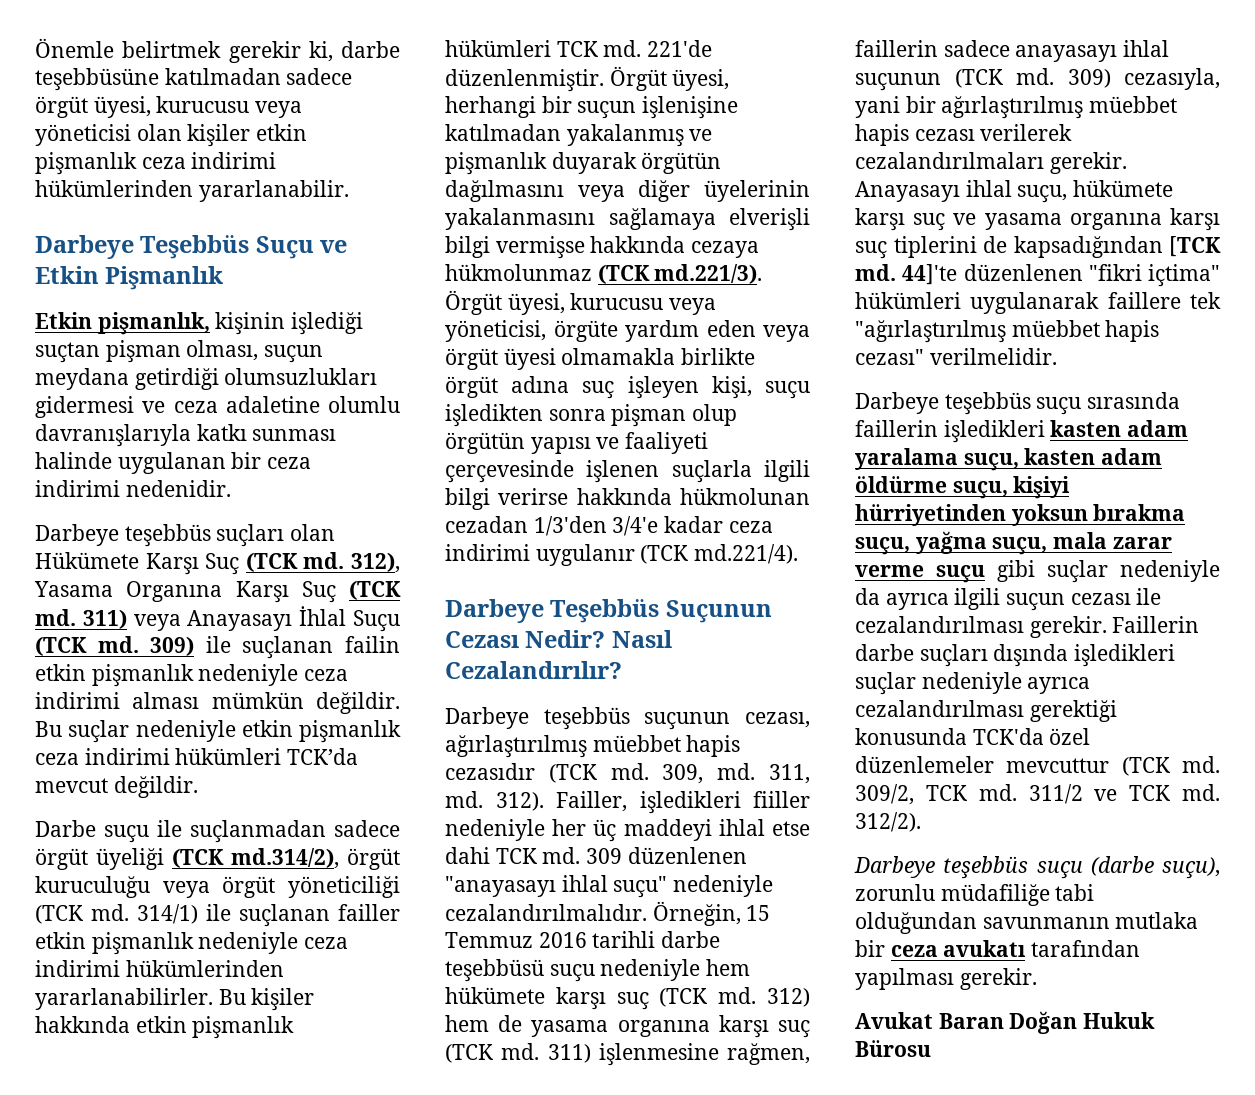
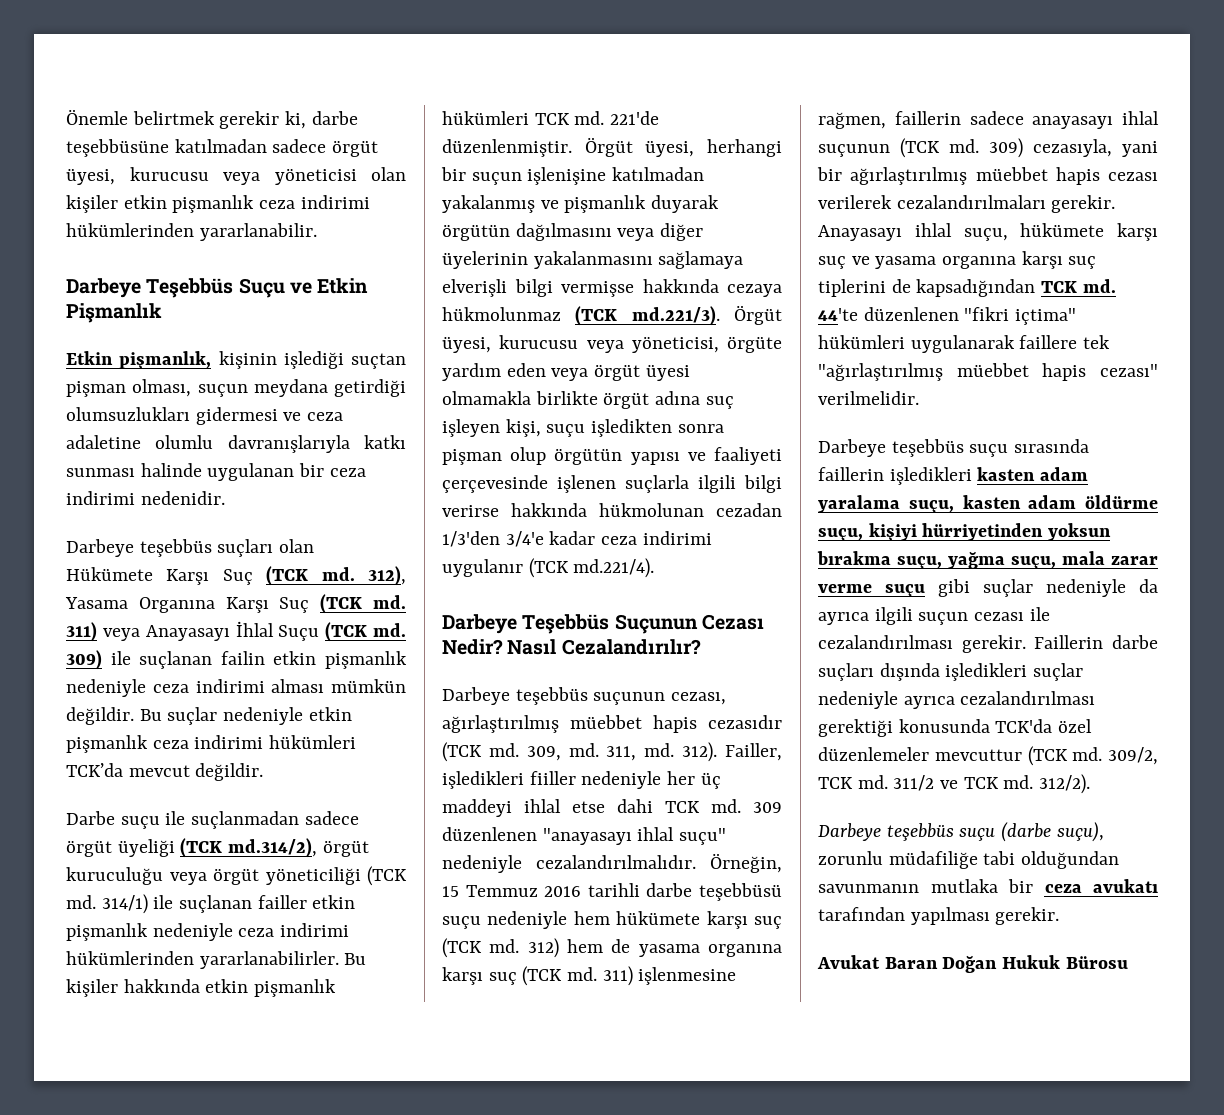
- Anayasayı ihlal suçu, hükümete karşı suç ve yasama organına karşı suç tiplerini de kapsadığından [TCK md. 44]'te düzenlenen "fikri içtima" hükümleri uygulanarak faillere tek "ağırlaştırılmış müebbet hapis cezası" verilmelidir.
+ Anayasayı ihlal suçu, hükümete karşı suç ve yasama organına karşı suç tiplerini de kapsadığından TCK md. 44'te düzenlenen "fikri içtima" hükümleri uygulanarak faillere tek "ağırlaştırılmış müebbet hapis cezası" verilmelidir.

